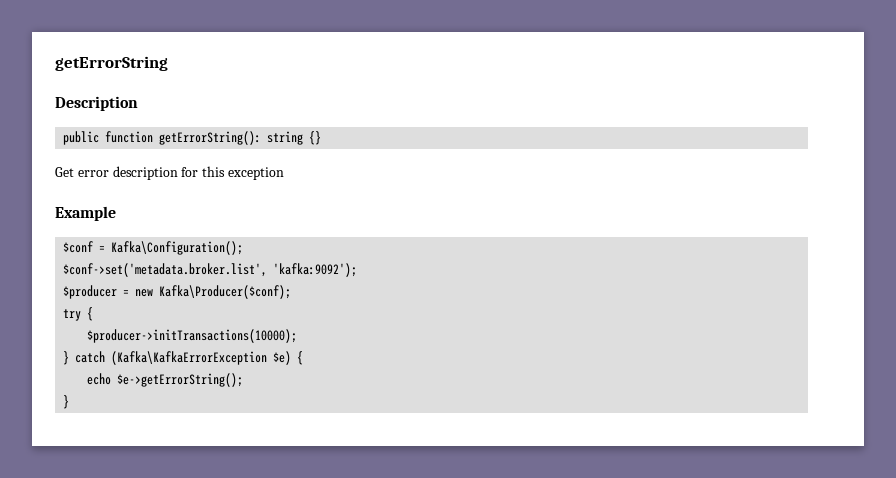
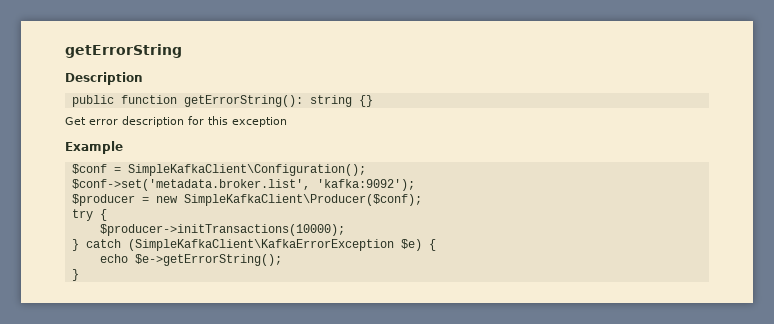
- $conf = Kafka\Configuration();
+ $conf = SimpleKafkaClient\Configuration();
- $producer = new Kafka\Producer($conf);
+ $producer = new SimpleKafkaClient\Producer($conf);
- } catch (Kafka\KafkaErrorException $e) {
+ } catch (SimpleKafkaClient\KafkaErrorException $e) {

